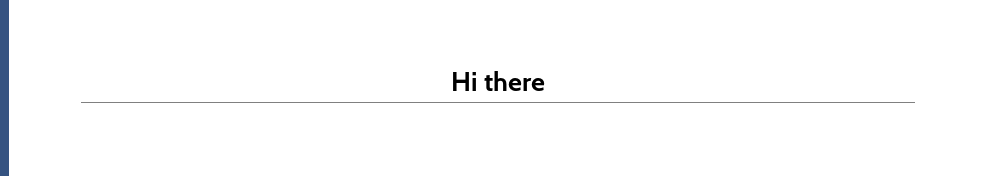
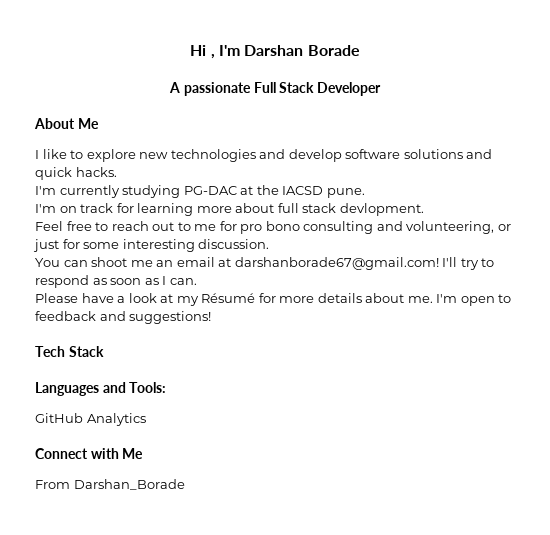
- Hi there
+ Hi , I'm Darshan Borade
+ A passionate Full Stack Developer
+ About Me
+ I like to explore new technologies and develop software solutions and quick hacks.
+ I'm currently studying PG-DAC at the IACSD pune.
+ I'm on track for learning more about full stack devlopment.
+ Feel free to reach out to me for pro bono consulting and volunteering, or just for some interesting discussion.
+ You can shoot me an email at darshanborade67@gmail.com! I'll try to respond as soon as I can.
+ Please have a look at my Résumé for more details about me. I'm open to feedback and suggestions!
+ Tech Stack
+ Languages and Tools:
+ GitHub Analytics
+ Connect with Me
+ From Darshan_Borade

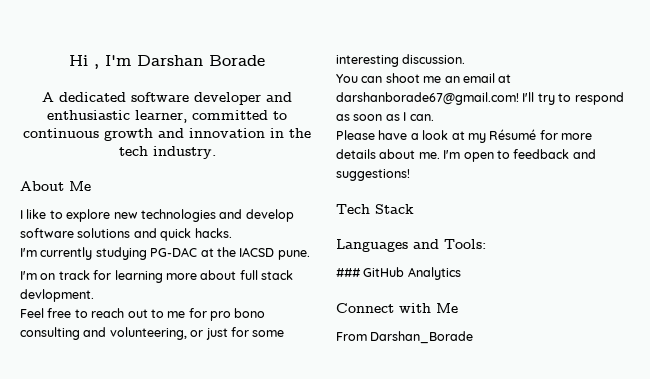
- A passionate Full Stack Developer
+ A dedicated software developer and enthusiastic learner, committed to continuous growth and innovation in the tech industry.
- GitHub Analytics
+ ### GitHub Analytics

